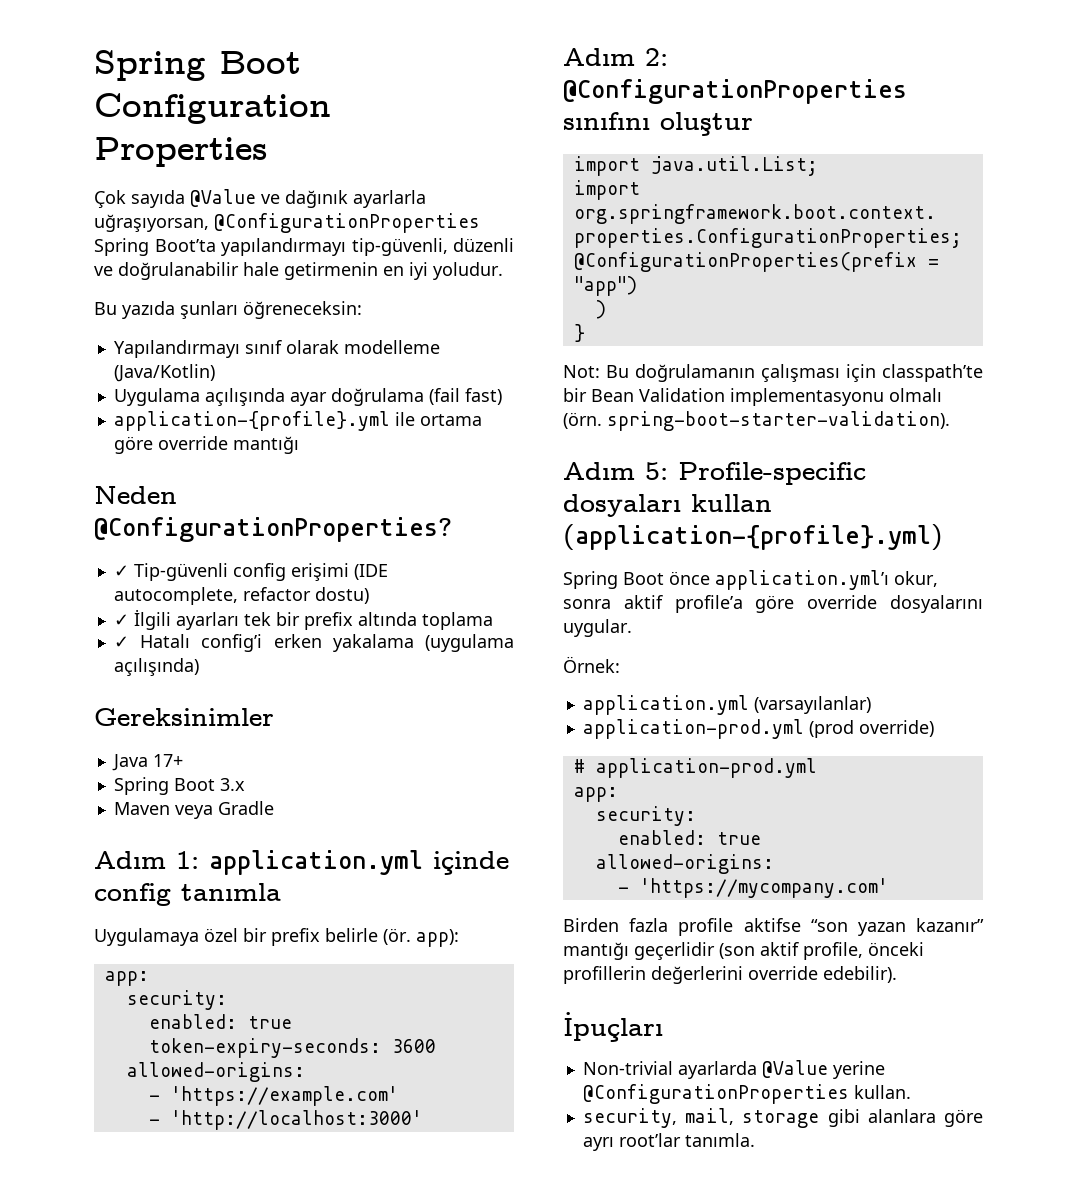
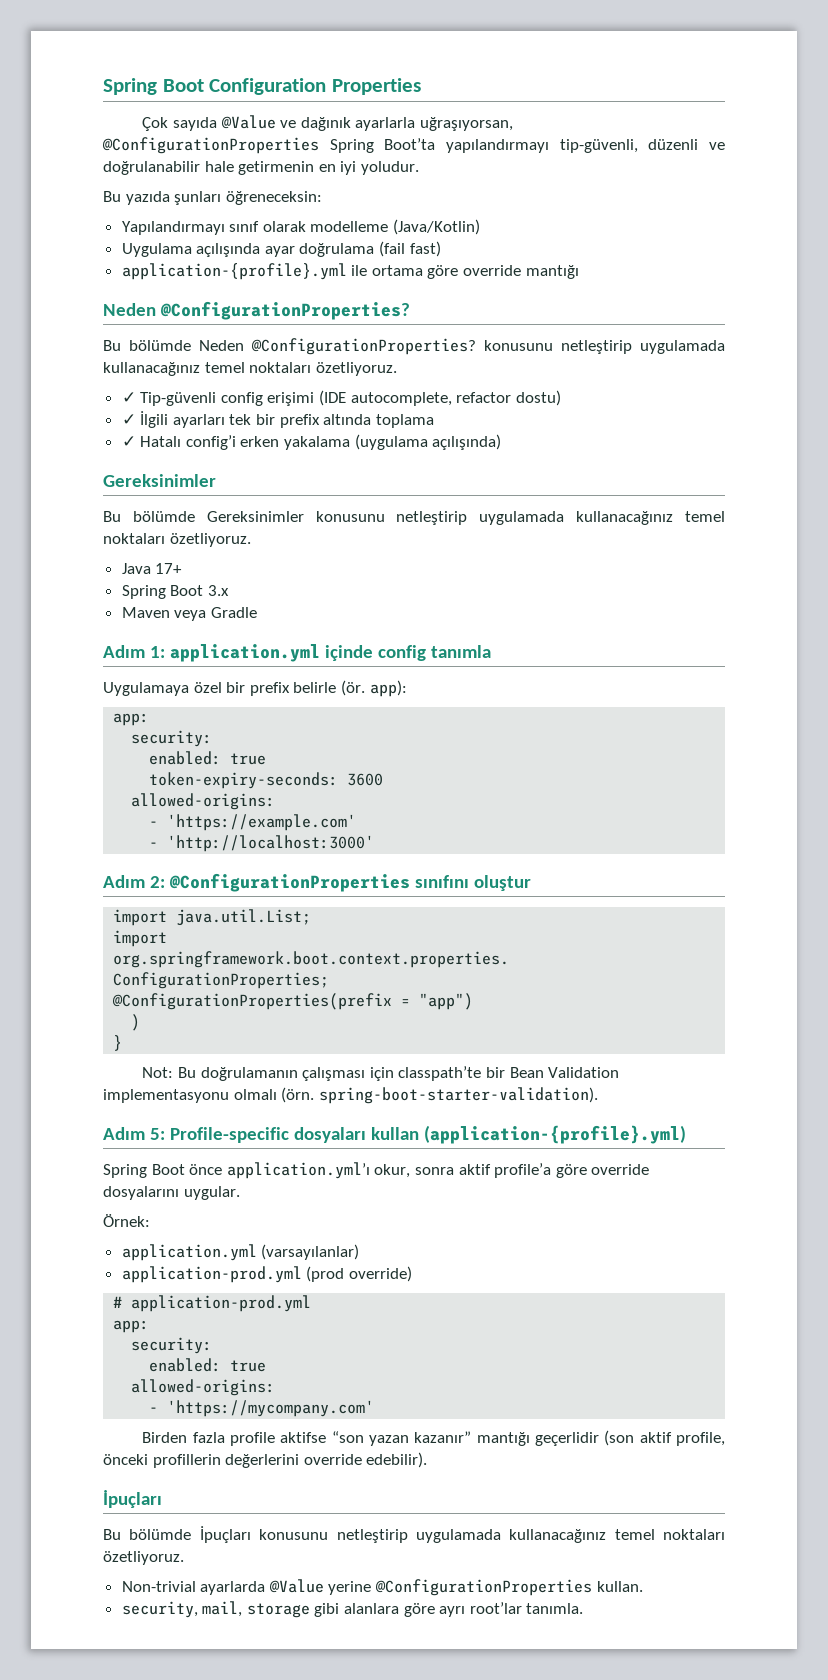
+ Bu bölümde Neden @ConfigurationProperties? konusunu netleştirip uygulamada kullanacağınız temel noktaları özetliyoruz.
+ Bu bölümde Gereksinimler konusunu netleştirip uygulamada kullanacağınız temel noktaları özetliyoruz.
+ Bu bölümde İpuçları konusunu netleştirip uygulamada kullanacağınız temel noktaları özetliyoruz.

